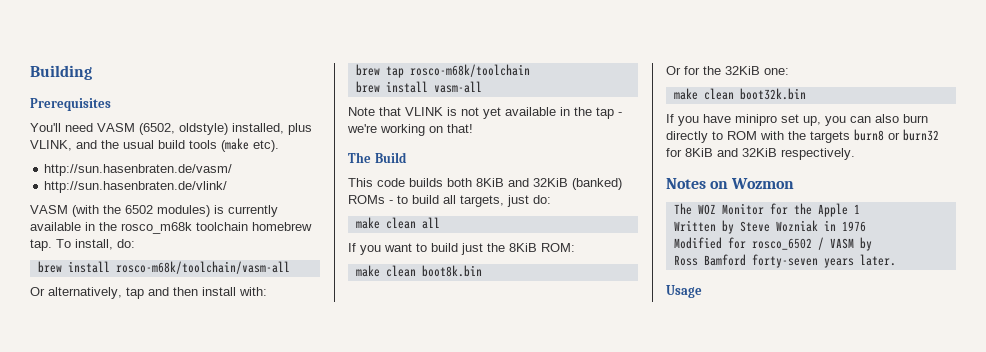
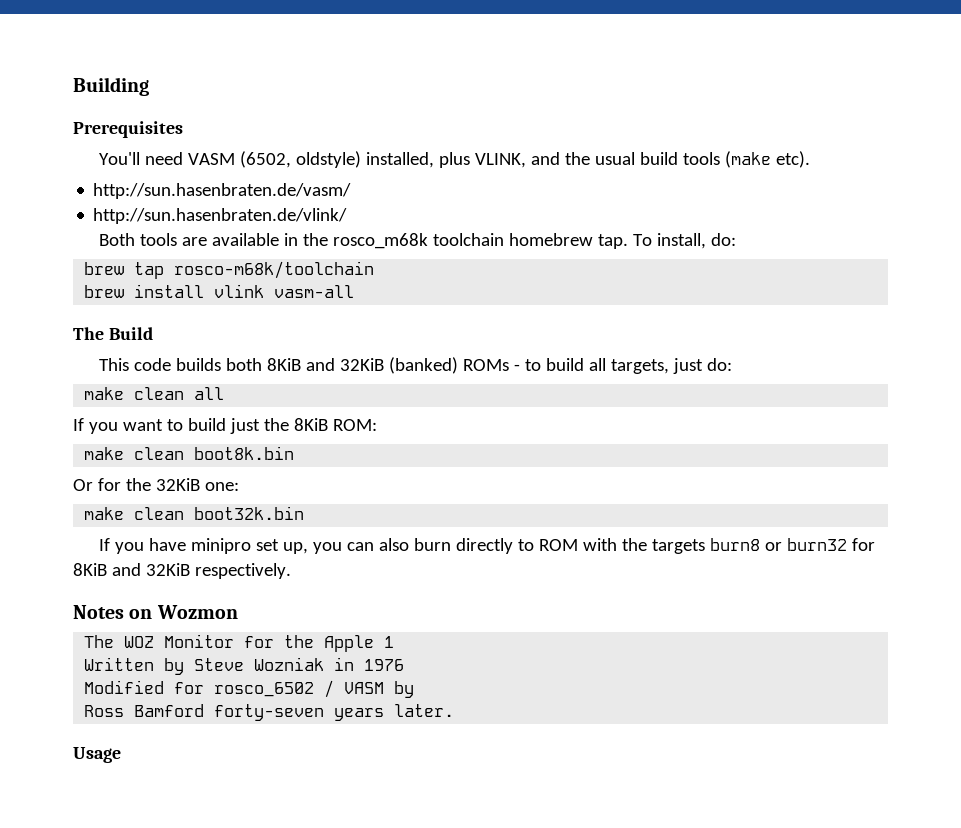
- VASM (with the 6502 modules) is currently available in the rosco_m68k toolchain homebrew tap.
+ Both tools are available in the rosco_m68k toolchain homebrew tap.
- brew install rosco-m68k/toolchain/vasm-all
- Or alternatively, tap and then install with:
- brew install vasm-all
+ brew install vlink vasm-all
- Note that VLINK is not yet available in the tap - we're working on that!

